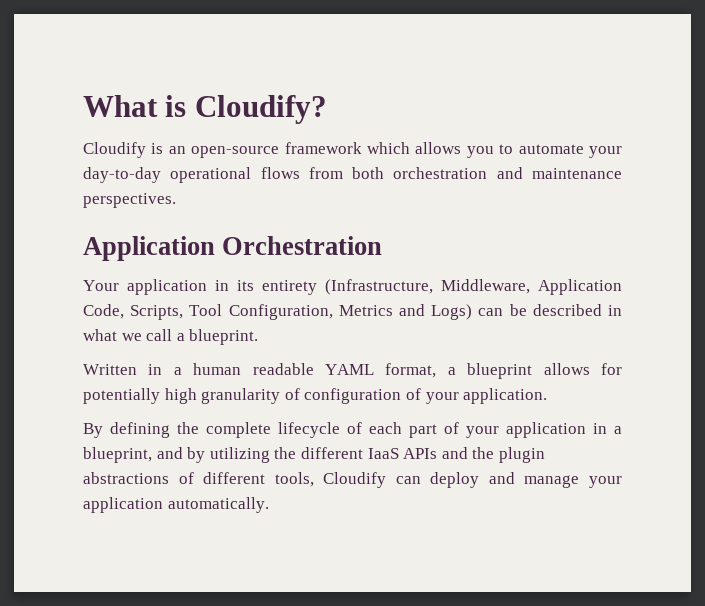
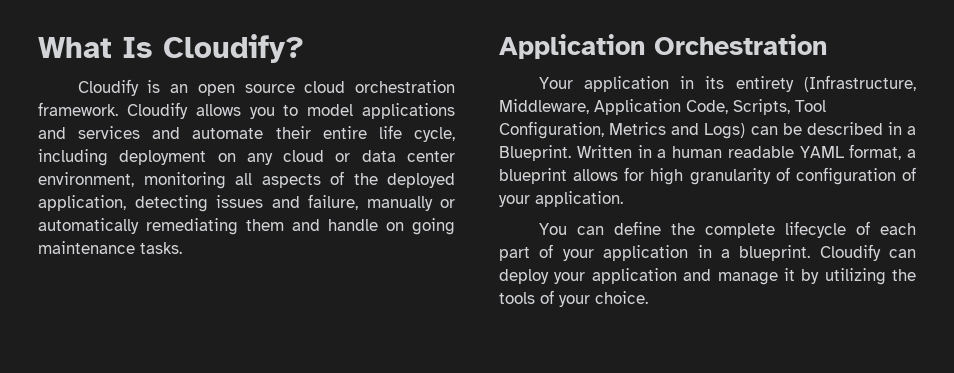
- What is Cloudify?
+ What Is Cloudify?
- Cloudify is an open-source framework which allows you to automate your day-to-day operational flows from both orchestration and maintenance perspectives.
+ Cloudify is an open source cloud orchestration framework. Cloudify allows you to model applications and services and automate their entire life cycle, including deployment on any cloud or data center environment, monitoring all aspects of the deployed application, detecting issues and failure, manually or automatically remediating them and handle on going maintenance tasks.
- Your application in its entirety (Infrastructure, Middleware, Application Code, Scripts, Tool Configuration, Metrics and Logs) can be described in what we call a blueprint.
- Written in a human readable YAML format, a blueprint allows for potentially high granularity of configuration of your application.
+ Your application in its entirety (Infrastructure, Middleware, Application Code, Scripts, Tool Configuration, Metrics and Logs) can be described in a Blueprint. Written in a human readable YAML format, a blueprint allows for high granularity of configuration of your application.
- By defining the complete lifecycle of each part of your application in a blueprint, and by utilizing the different IaaS APIs and the plugin abstractions of different tools, Cloudify can deploy and manage your application automatically.
+ You can define the complete lifecycle of each part of your application in a blueprint. Cloudify can deploy your application and manage it by utilizing the tools of your choice.

